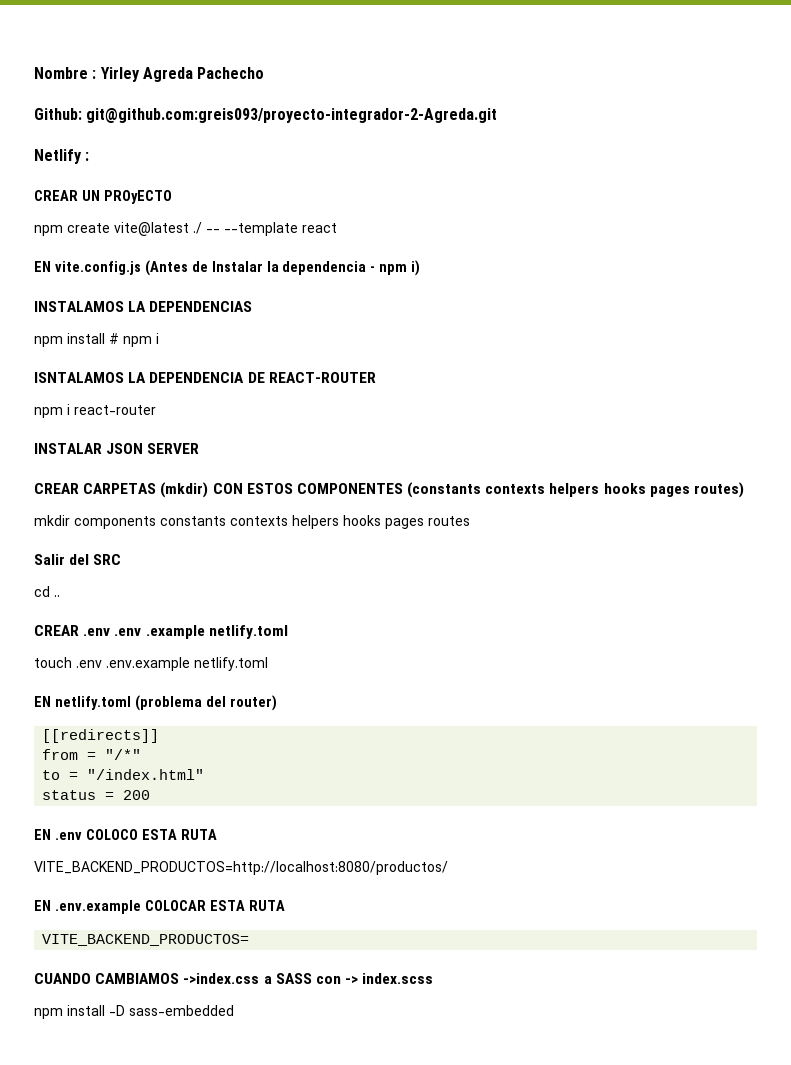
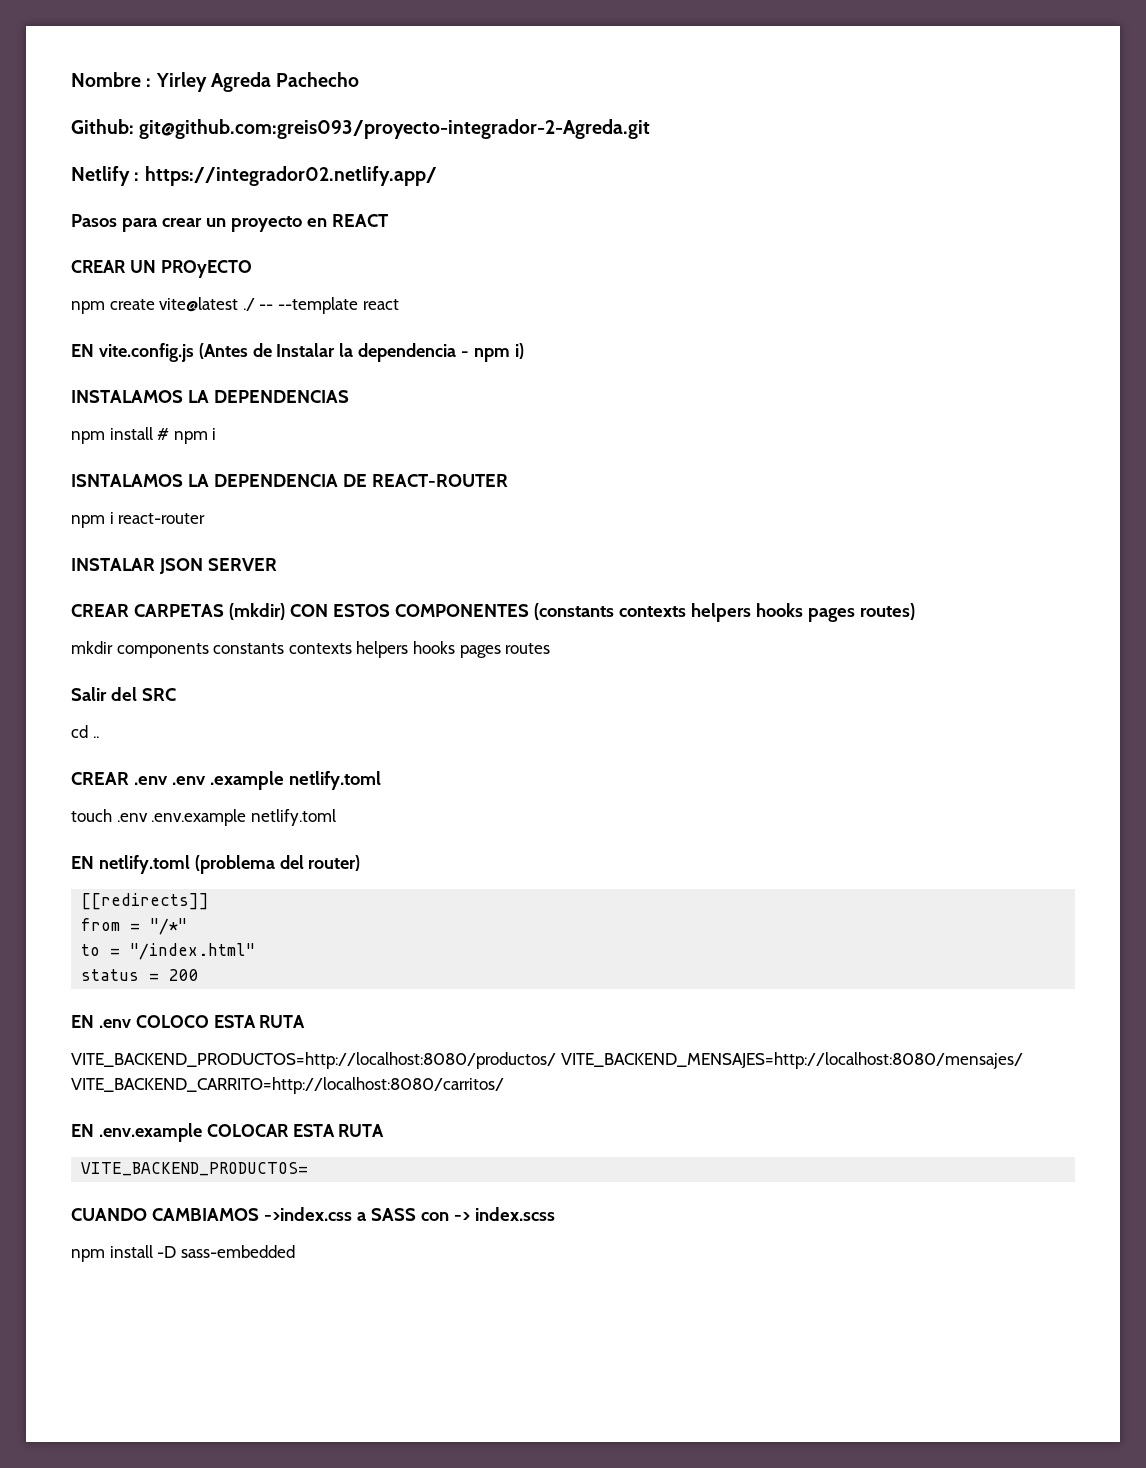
- Netlify :
+ Netlify : https://integrador02.netlify.app/
+ Pasos para crear un proyecto en REACT
- VITE_BACKEND_PRODUCTOS=http://localhost:8080/productos/
+ VITE_BACKEND_PRODUCTOS=http://localhost:8080/productos/ VITE_BACKEND_MENSAJES=http://localhost:8080/mensajes/ VITE_BACKEND_CARRITO=http://localhost:8080/carritos/

